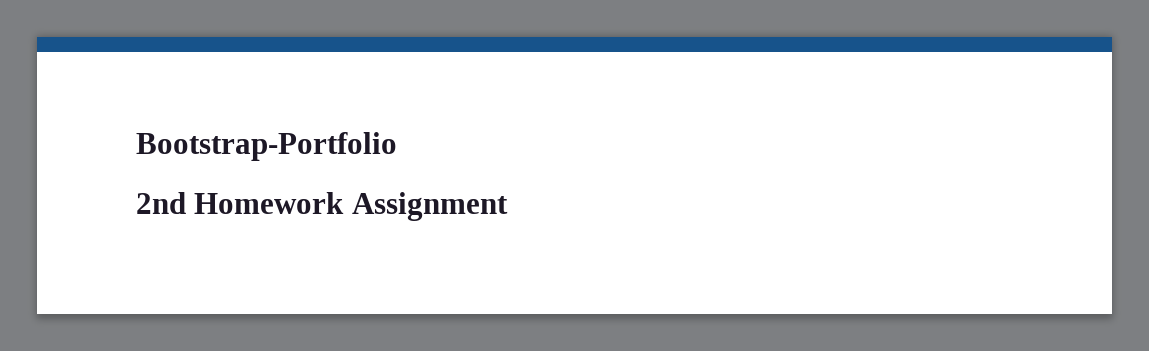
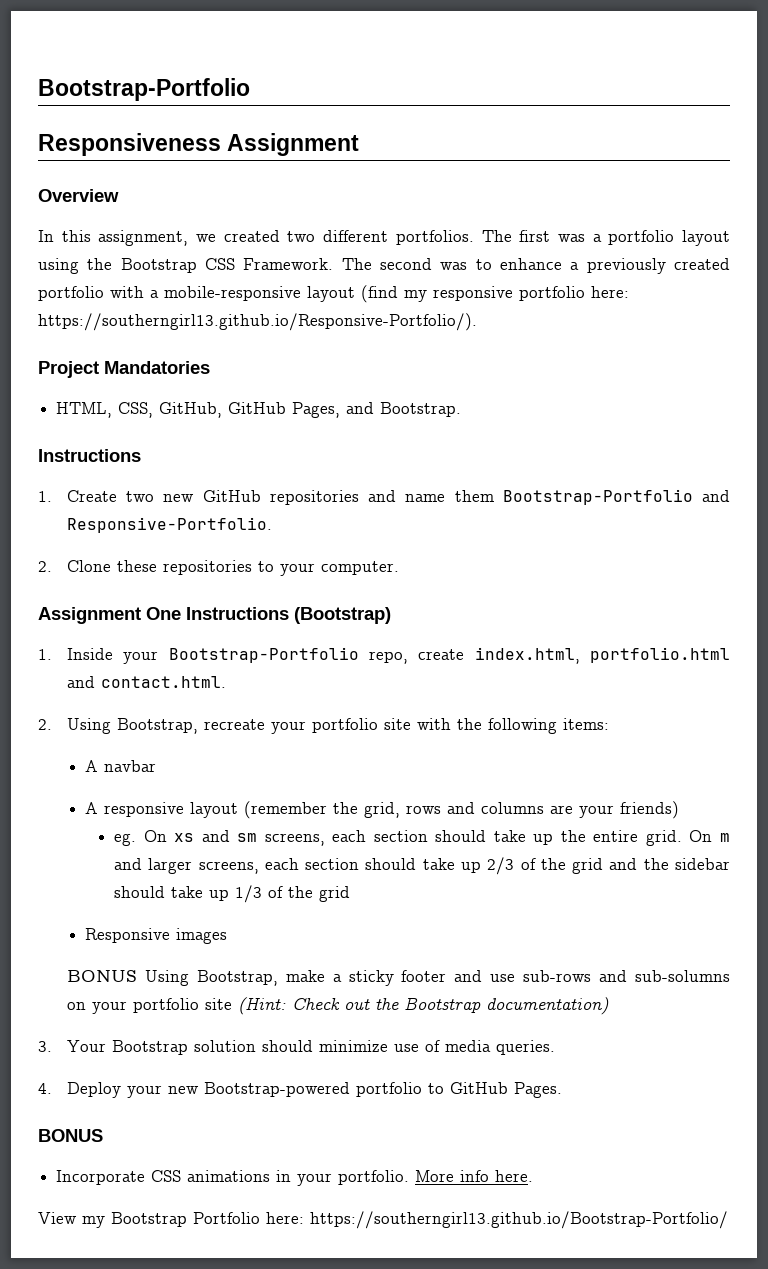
- 2nd Homework Assignment
+ Responsiveness Assignment
+ Overview
+ In this assignment, we created two different portfolios. The first was a portfolio layout using the Bootstrap CSS Framework. The second was to enhance a previously created portfolio with a mobile-responsive layout (find my responsive portfolio here: https://southerngirl13.github.io/Responsive-Portfolio/).
+ Project Mandatories
+ HTML, CSS, GitHub, GitHub Pages, and Bootstrap.
+ Instructions
+ 1. Create two new GitHub repositories and name them Bootstrap-Portfolio and Responsive-Portfolio.
+ 2. Clone these repositories to your computer.
+ Assignment One Instructions (Bootstrap)
+ 1. Inside your Bootstrap-Portfolio repo, create index.html, portfolio.html and contact.html.
+ 2. Using Bootstrap, recreate your portfolio site with the following items:
+ A navbar
+ A responsive layout (remember the grid, rows and columns are your friends)
+ eg. On xs and sm screens, each section should take up the entire grid. On m and larger screens, each section should take up 2/3 of the grid and the sidebar should take up 1/3 of the grid
+ Responsive images
+ BONUS Using Bootstrap, make a sticky footer and use sub-rows and sub-solumns on your portfolio site (Hint: Check out the Bootstrap documentation)
+ 3. Your Bootstrap solution should minimize use of media queries.
+ 4. Deploy your new Bootstrap-powered portfolio to GitHub Pages.
+ BONUS
+ Incorporate CSS animations in your portfolio. More info here.
+ View my Bootstrap Portfolio here: https://southerngirl13.github.io/Bootstrap-Portfolio/

